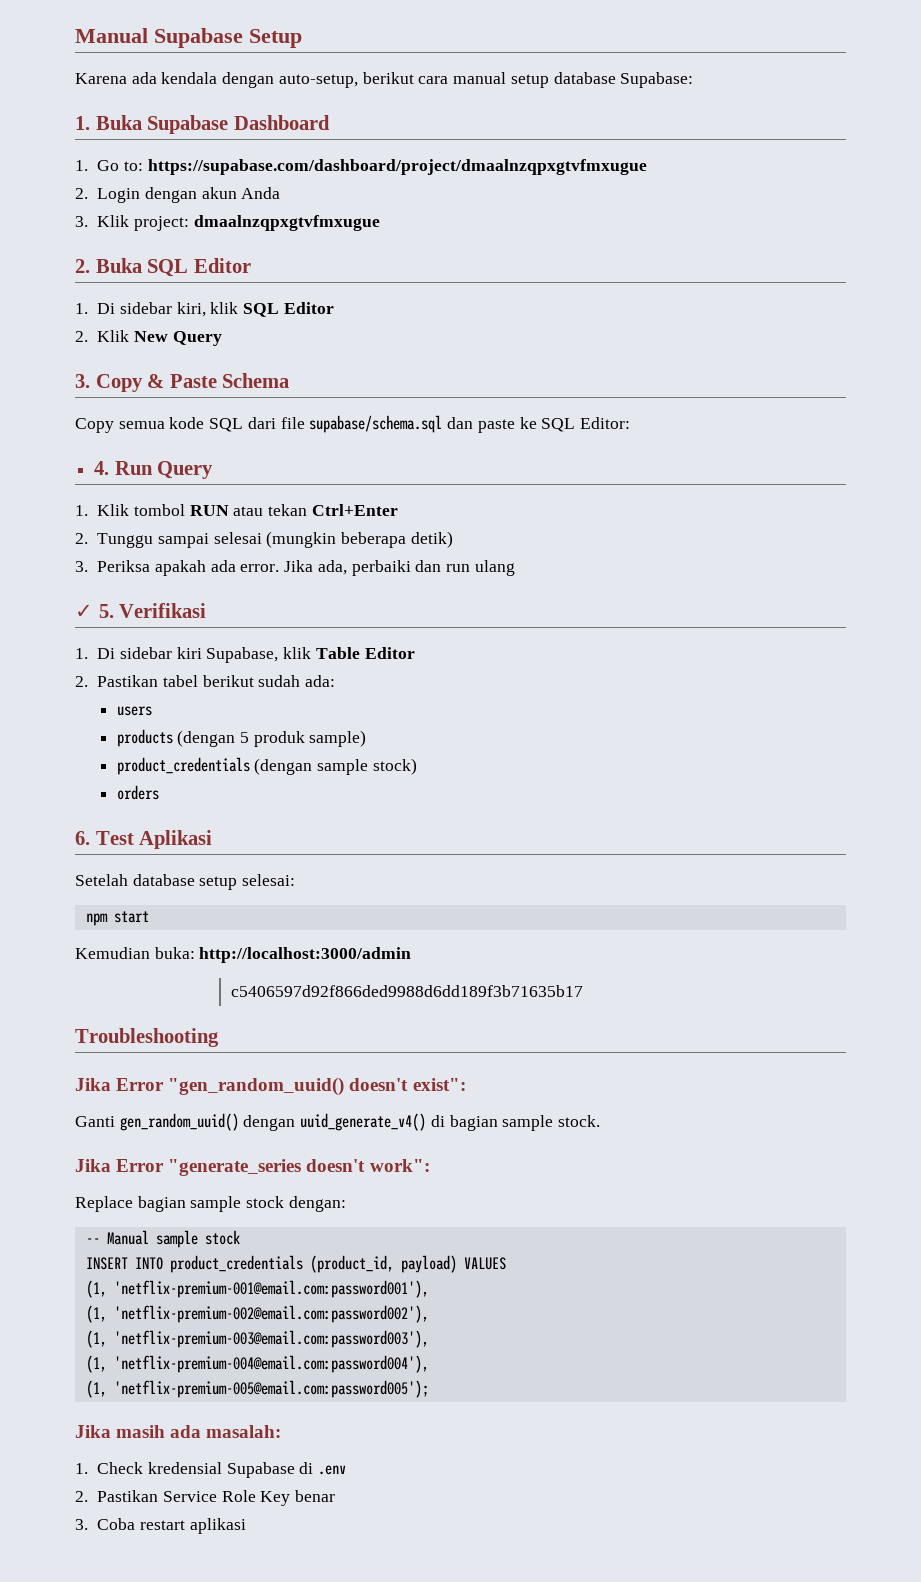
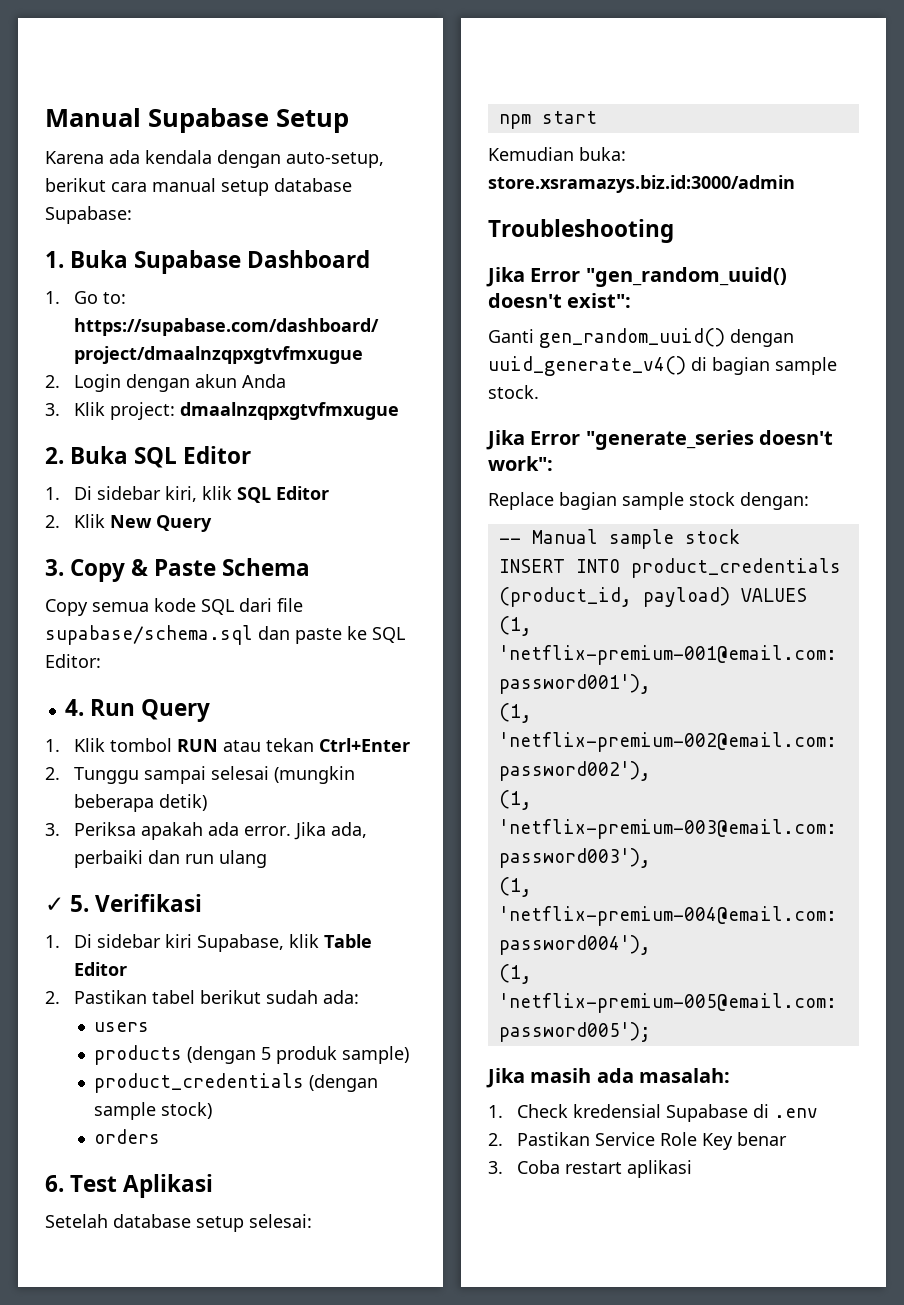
- Kemudian buka: http://localhost:3000/admin
- c5406597d92f866ded9988d6dd189f3b71635b17
+ Kemudian buka: store.xsramazys.biz.id:3000/admin

